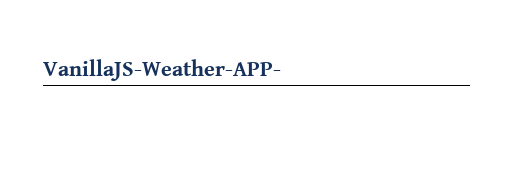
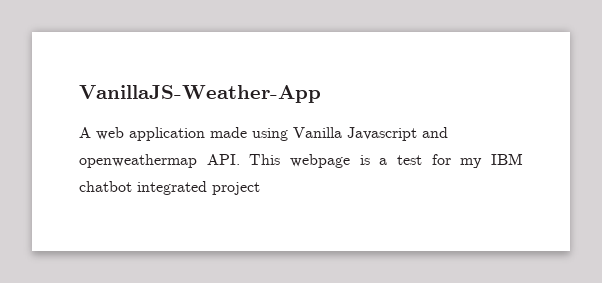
- VanillaJS-Weather-APP-
+ VanillaJS-Weather-App
+ A web application made using Vanilla Javascript and openweathermap API. This webpage is a test for my IBM chatbot integrated project

